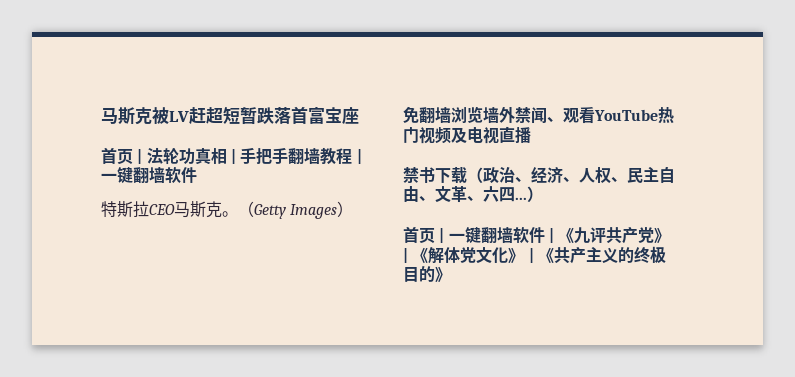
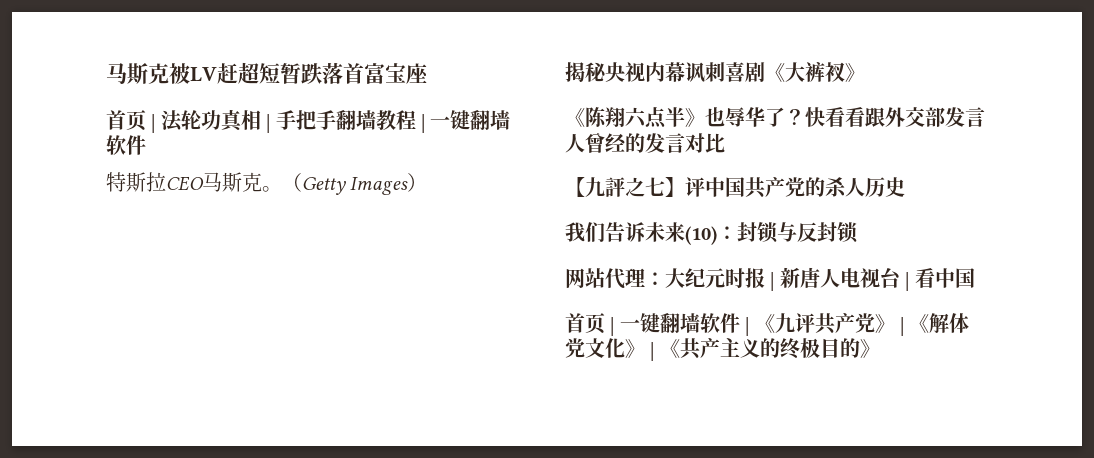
- 免翻墙浏览墙外禁闻、观看YouTube热门视频及电视直播
- 禁书下载（政治、经济、人权、民主自由、文革、六四...）
+ 揭秘央视内幕讽刺喜剧《大裤衩》
+ 《陈翔六点半》也辱华了？快看看跟外交部发言人曾经的发言对比
+ 【九評之七】评中国共产党的杀人历史
+ 我们告诉未来(10)：封锁与反封锁
+ 网站代理：大纪元时报 | 新唐人电视台 | 看中国

